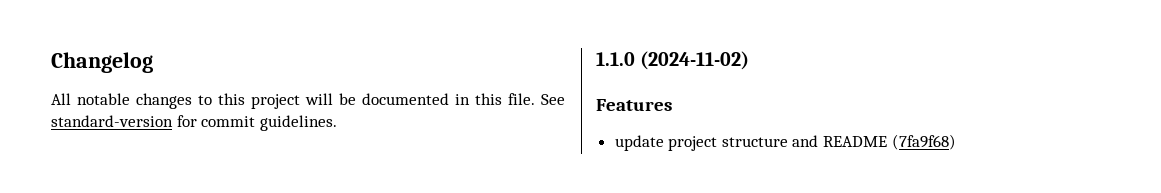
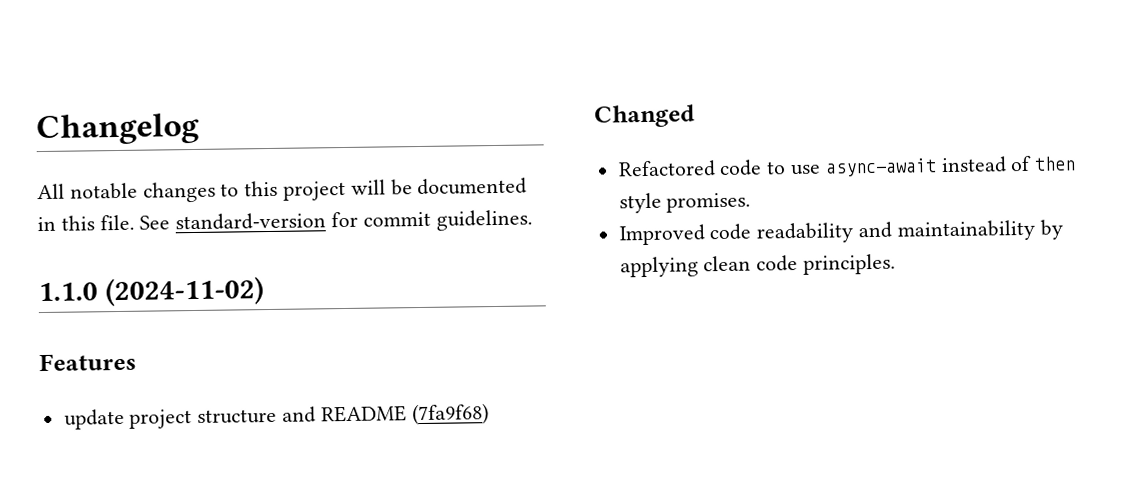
+ Changed
+ Refactored code to use async-await instead of then style promises.
+ Improved code readability and maintainability by applying clean code principles.

